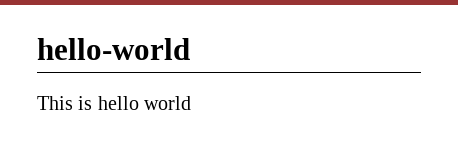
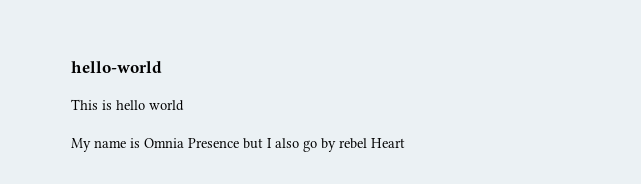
+ My name is Omnia Presence but I also go by rebel Heart

